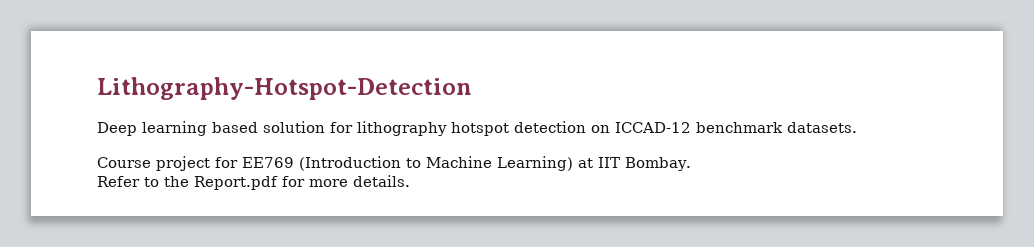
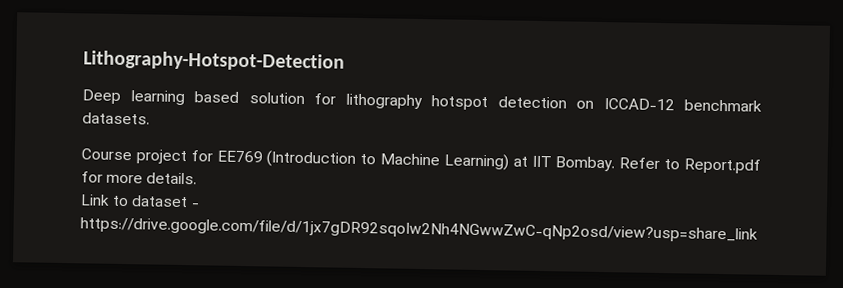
- Course project for EE769 (Introduction to Machine Learning) at IIT Bombay.
- Refer to the Report.pdf for more details.
+ Course project for EE769 (Introduction to Machine Learning) at IIT Bombay. Refer to Report.pdf for more details.
+ Link to dataset - https://drive.google.com/file/d/1jx7gDR92sqoIw2Nh4NGwwZwC-qNp2osd/view?usp=share_link

